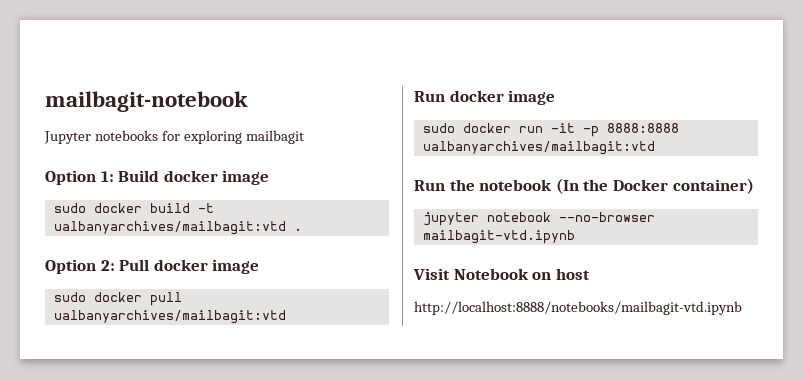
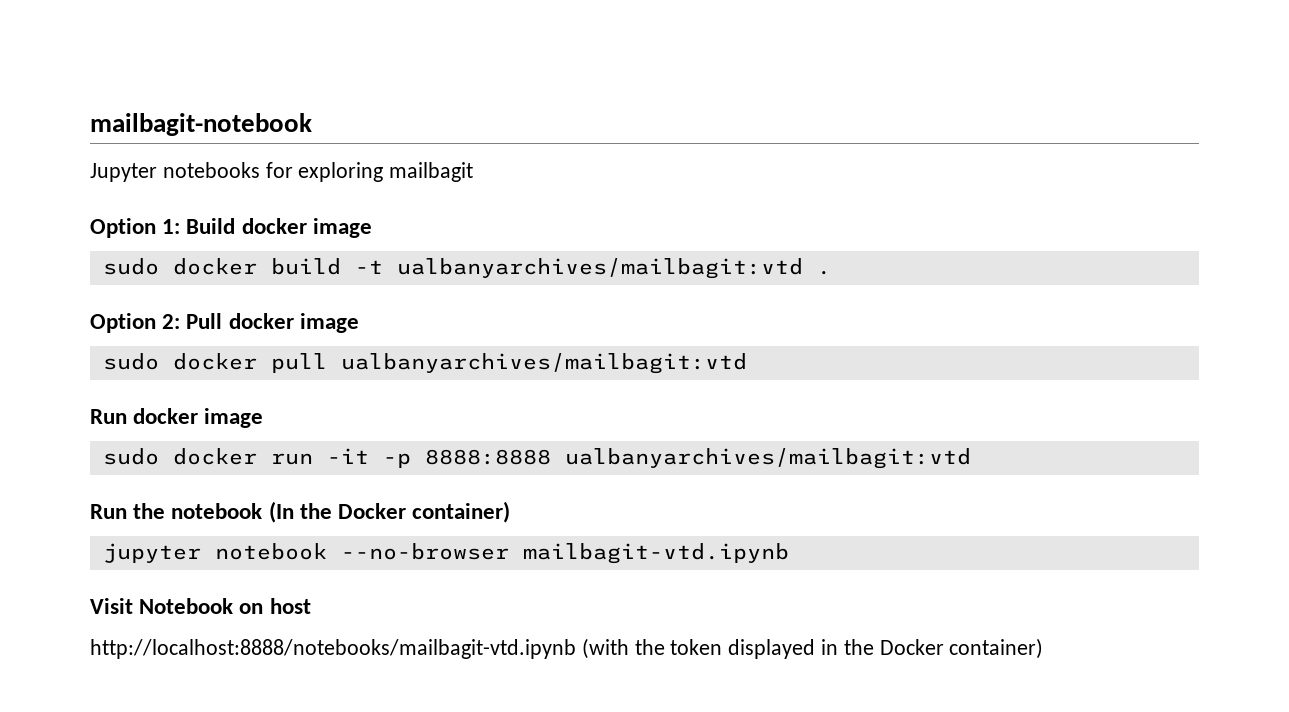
- http://localhost:8888/notebooks/mailbagit-vtd.ipynb
+ http://localhost:8888/notebooks/mailbagit-vtd.ipynb (with the token displayed in the Docker container)

